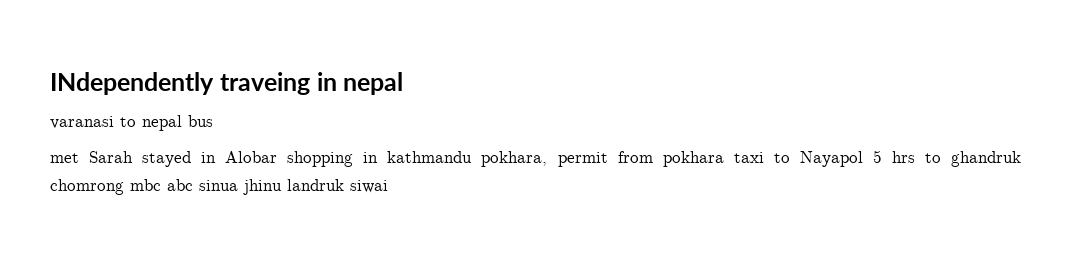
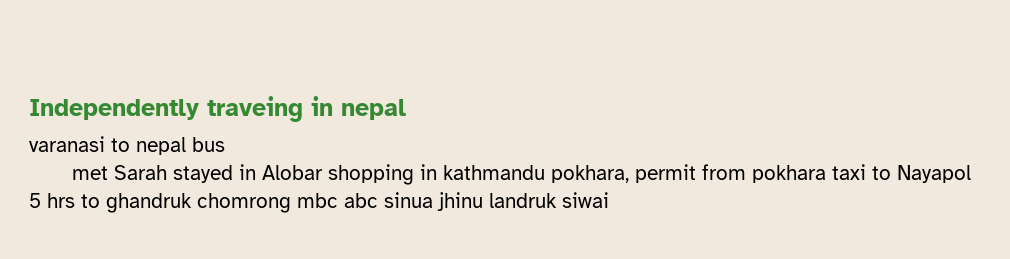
- INdependently traveing in nepal
+ Independently traveing in nepal

